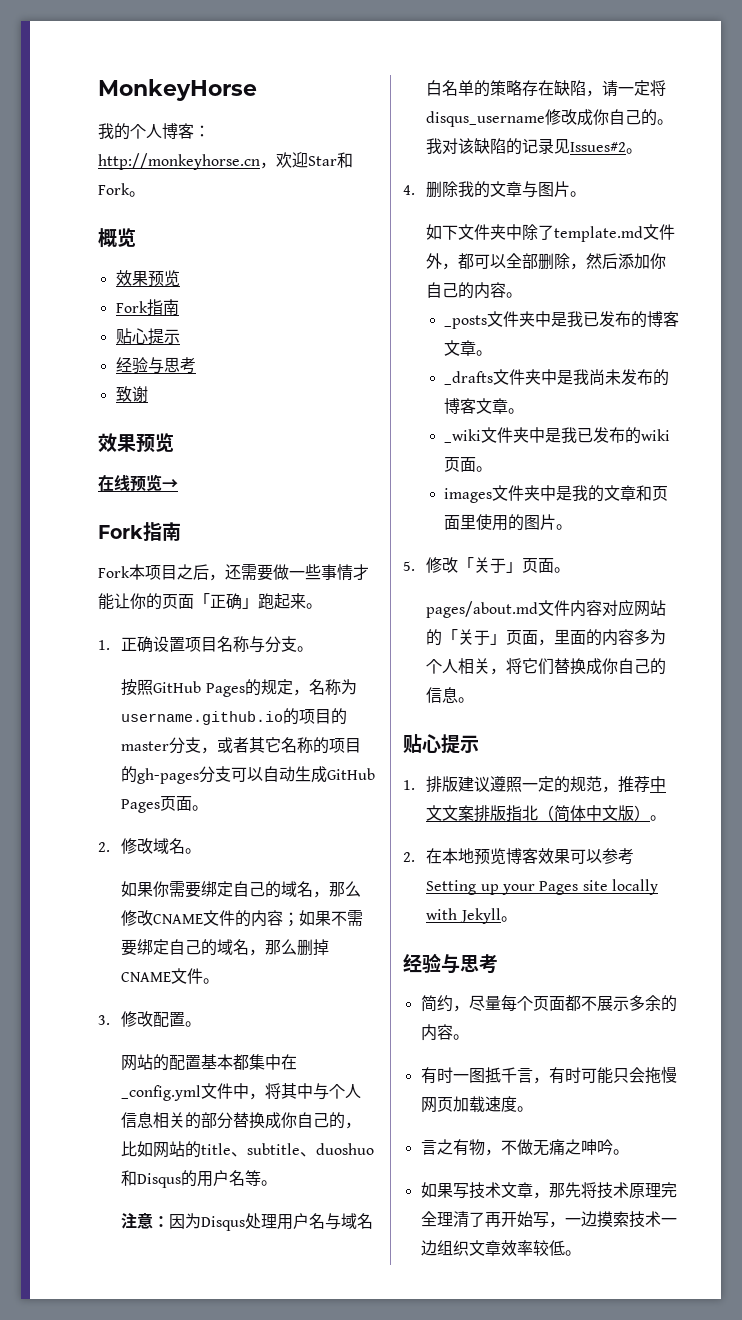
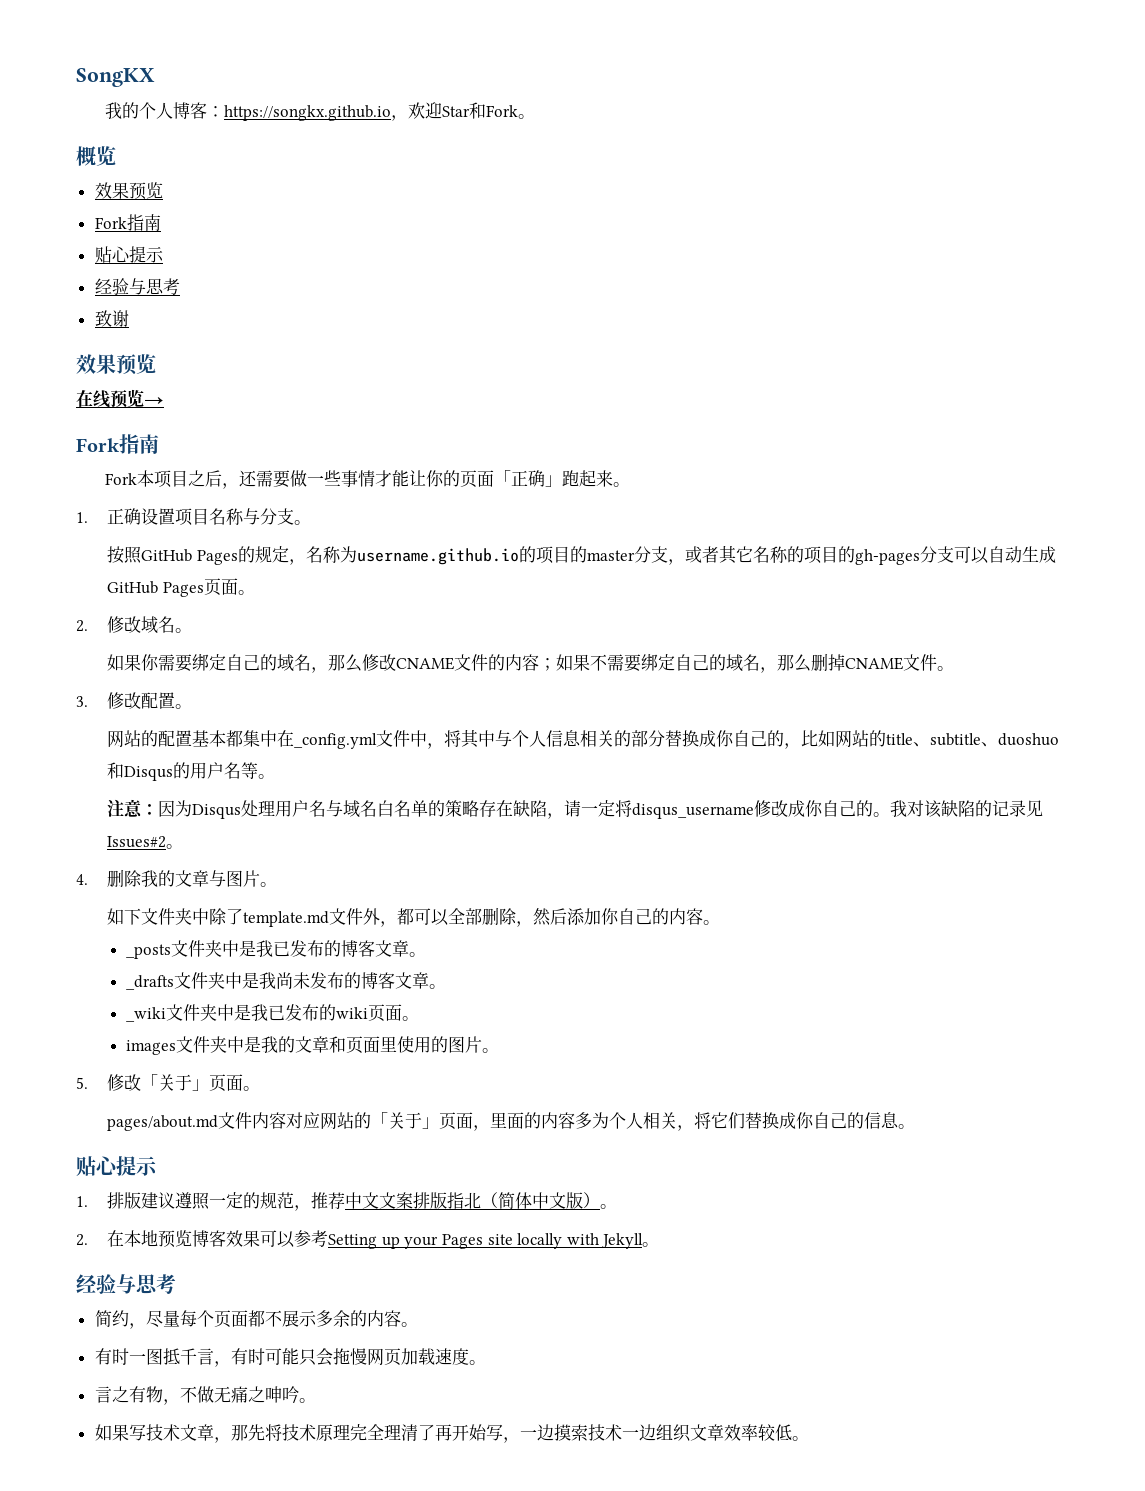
- MonkeyHorse
+ SongKX
- 我的个人博客：http://monkeyhorse.cn，欢迎Star和Fork。
+ 我的个人博客：https://songkx.github.io，欢迎Star和Fork。

